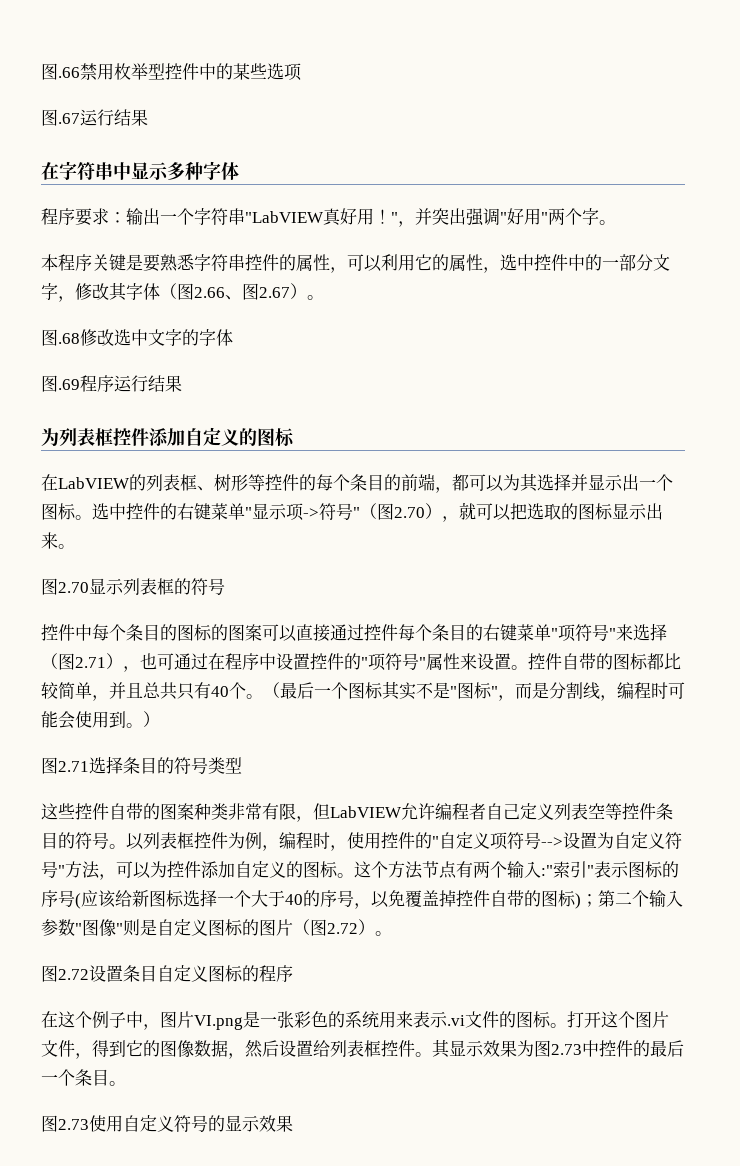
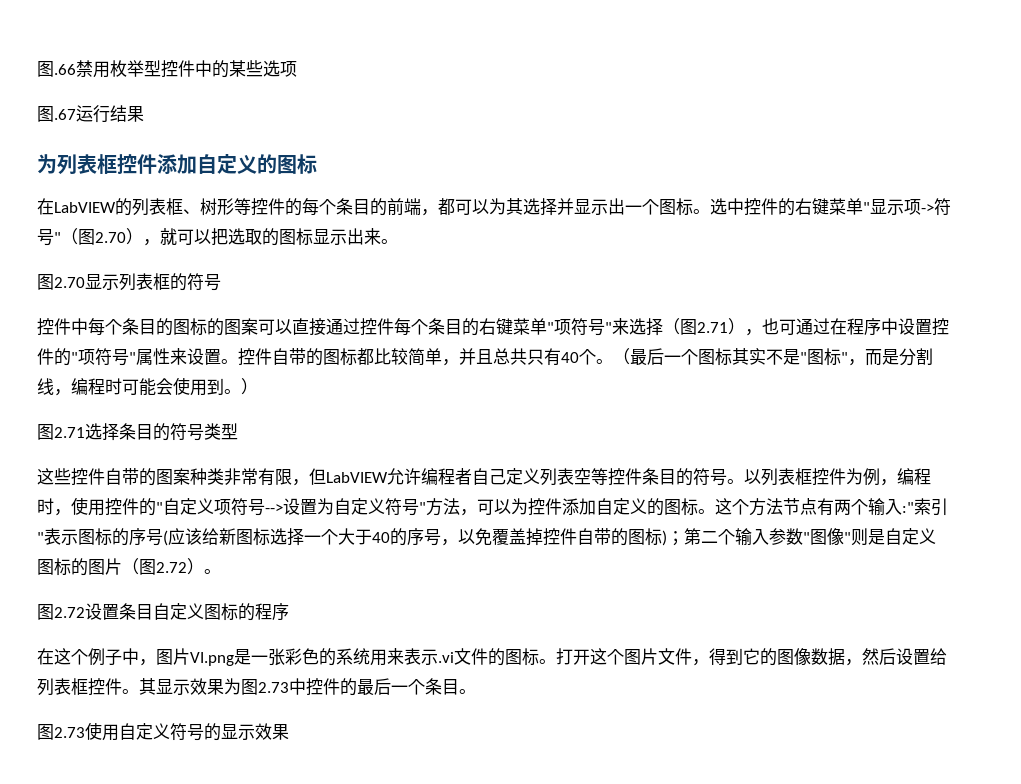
- 在字符串中显示多种字体
- 程序要求：输出一个字符串"LabVIEW真好用！"，并突出强调"好用"两个字。
- 本程序关键是要熟悉字符串控件的属性，可以利用它的属性，选中控件中的一部分文字，修改其字体（图2.66、图2.67）。
- 图.68修改选中文字的字体
- 图.69程序运行结果

